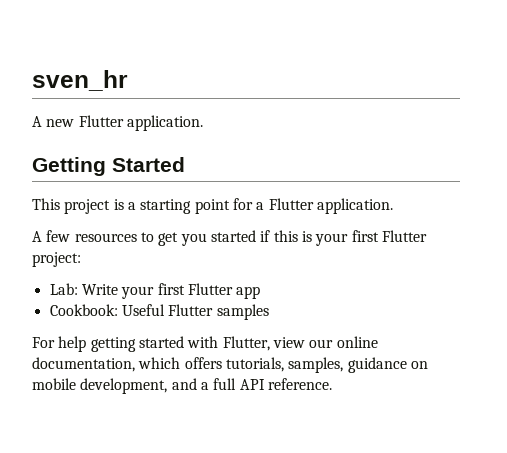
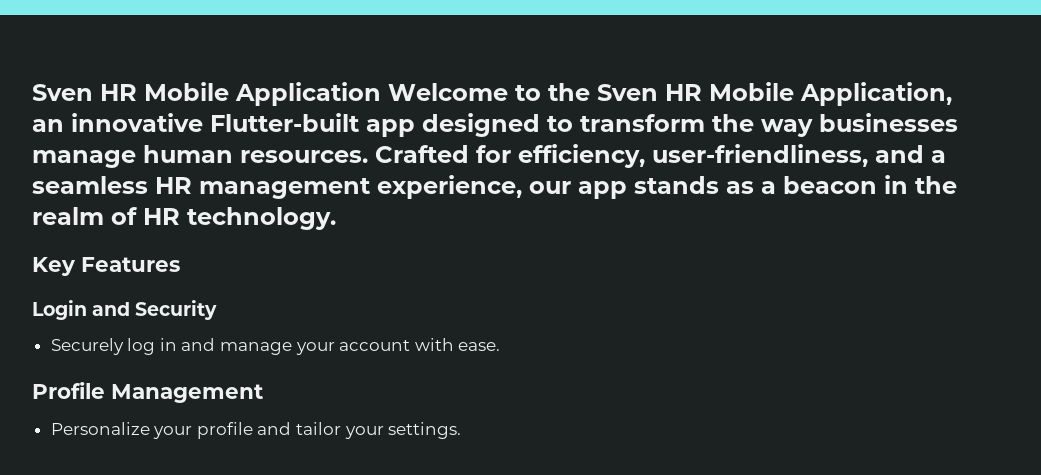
- sven_hr
- A new Flutter application.
- Getting Started
- This project is a starting point for a Flutter application.
- A few resources to get you started if this is your first Flutter project:
- Lab: Write your first Flutter app
- Cookbook: Useful Flutter samples
- For help getting started with Flutter, view our online documentation, which offers tutorials, samples, guidance on mobile development, and a full API reference.
+ Sven HR Mobile Application Welcome to the Sven HR Mobile Application, an innovative Flutter-built app designed to transform the way businesses manage human resources. Crafted for efficiency, user-friendliness, and a seamless HR management experience, our app stands as a beacon in the realm of HR technology.
+ Key Features
+ Login and Security
+ Securely log in and manage your account with ease.
+ Profile Management
+ Personalize your profile and tailor your settings.

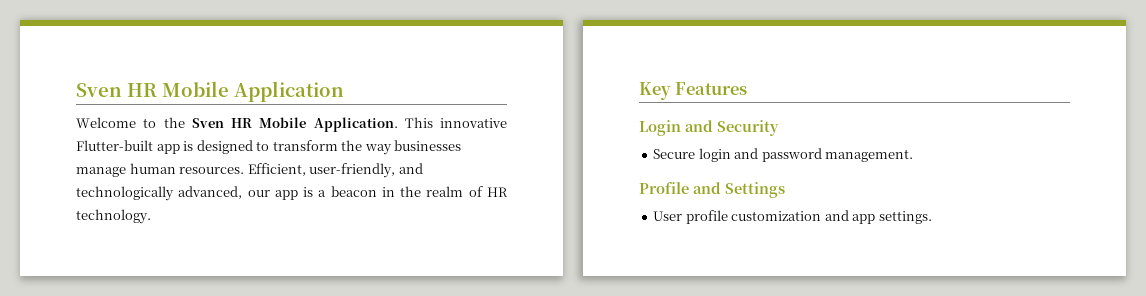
- Sven HR Mobile Application Welcome to the Sven HR Mobile Application, an innovative Flutter-built app designed to transform the way businesses manage human resources.
+ Sven HR Mobile Application
+ Welcome to the Sven HR Mobile Application. This innovative Flutter-built app is designed to transform the way businesses manage human resources.
- Crafted for efficiency, user-friendliness, and a seamless HR management experience, our app stands as a beacon in the realm of HR technology.
+ Efficient, user-friendly, and technologically advanced, our app is a beacon in the realm of HR technology.
- Securely log in and manage your account with ease.
- Profile Management
- Personalize your profile and tailor your settings.
+ Secure login and password management.
+ Profile and Settings
+ User profile customization and app settings.

